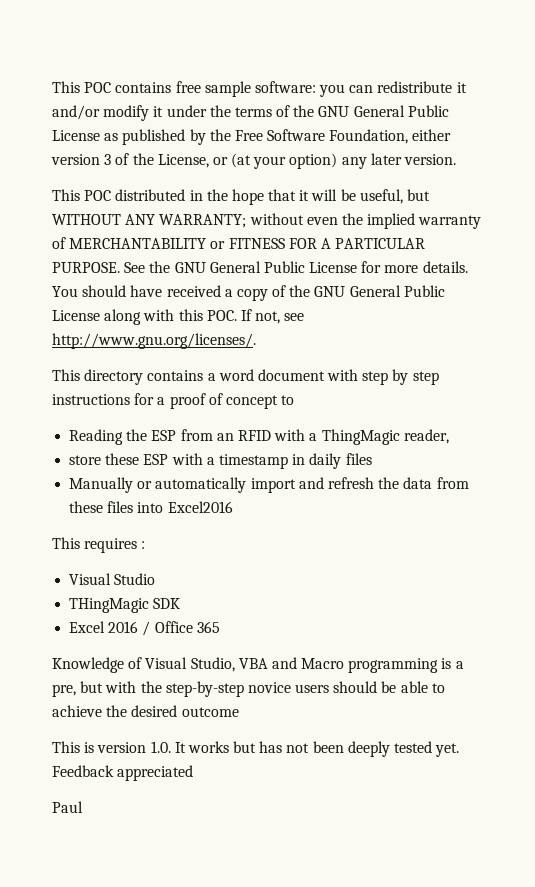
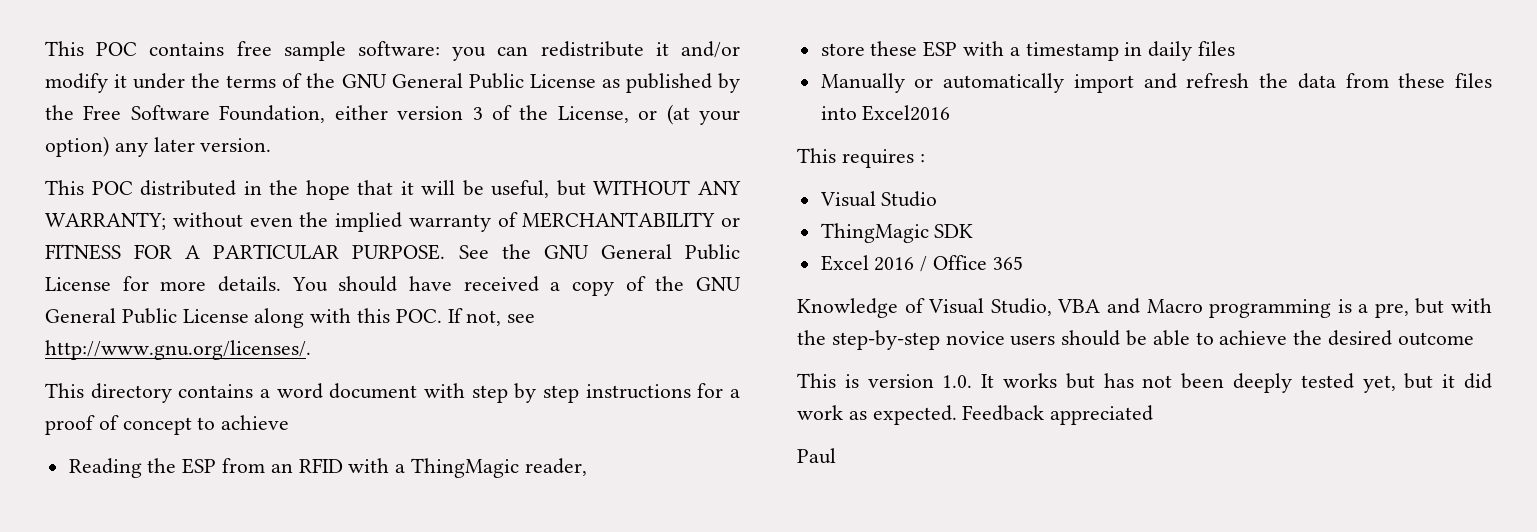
- This directory contains a word document with step by step instructions for a proof of concept to
+ This directory contains a word document with step by step instructions for a proof of concept to achieve
- THingMagic SDK
+ ThingMagic SDK
- This is version 1.0. It works but has not been deeply tested yet.
+ This is version 1.0. It works but has not been deeply tested yet, but it did work as expected.

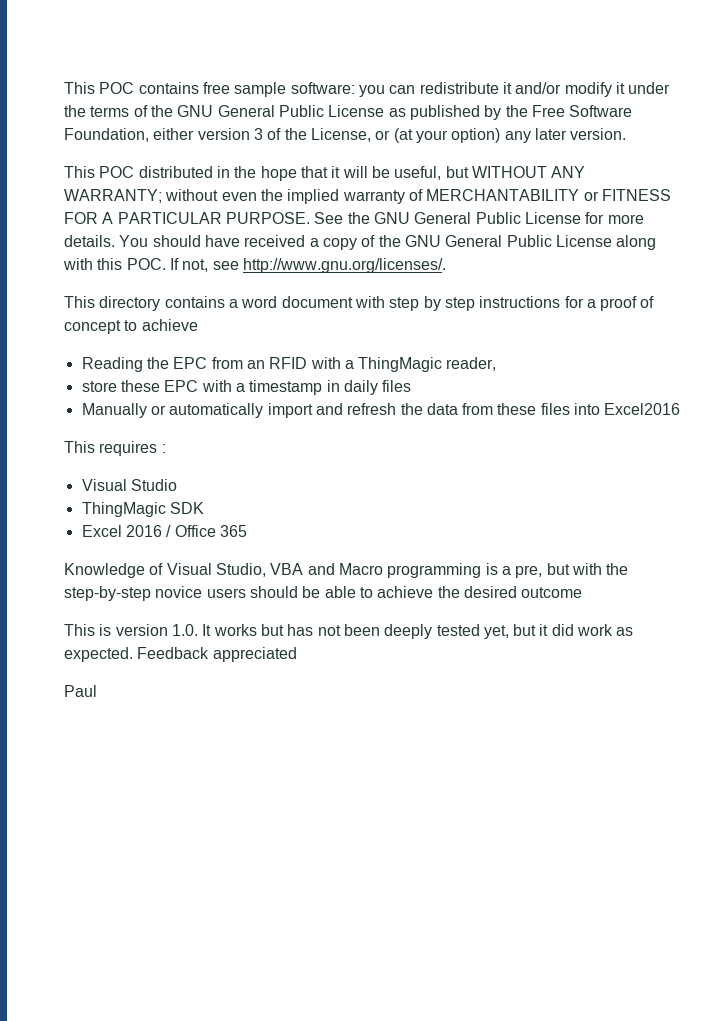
- Reading the ESP from an RFID with a ThingMagic reader,
+ Reading the EPC from an RFID with a ThingMagic reader,
- store these ESP with a timestamp in daily files
+ store these EPC with a timestamp in daily files

